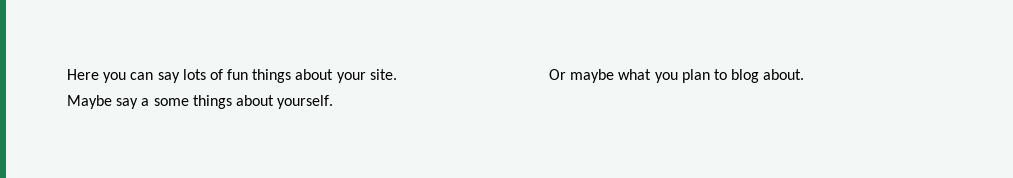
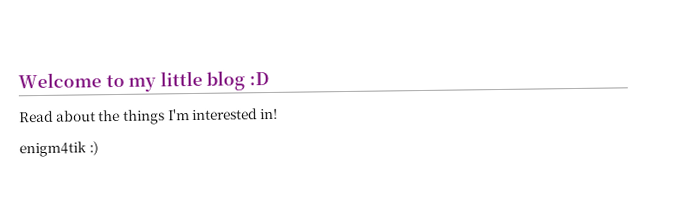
- Here you can say lots of fun things about your site.
- Maybe say a some things about yourself.
- Or maybe what you plan to blog about.
+ Welcome to my little blog :D
+ Read about the things I'm interested in!
+ enigm4tik :)

